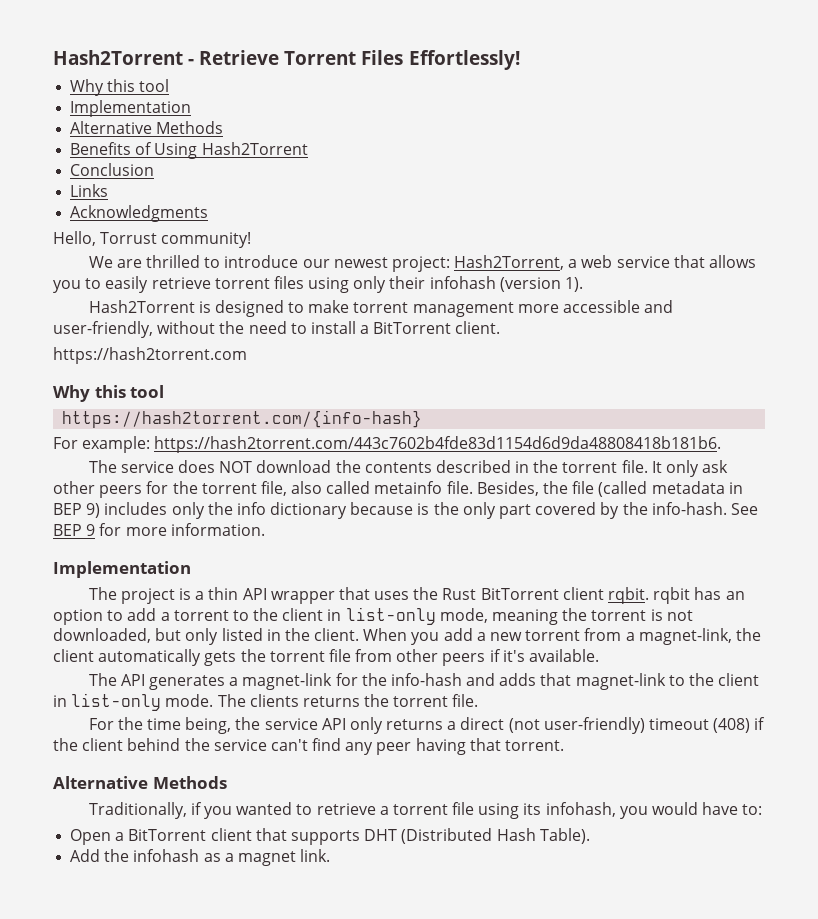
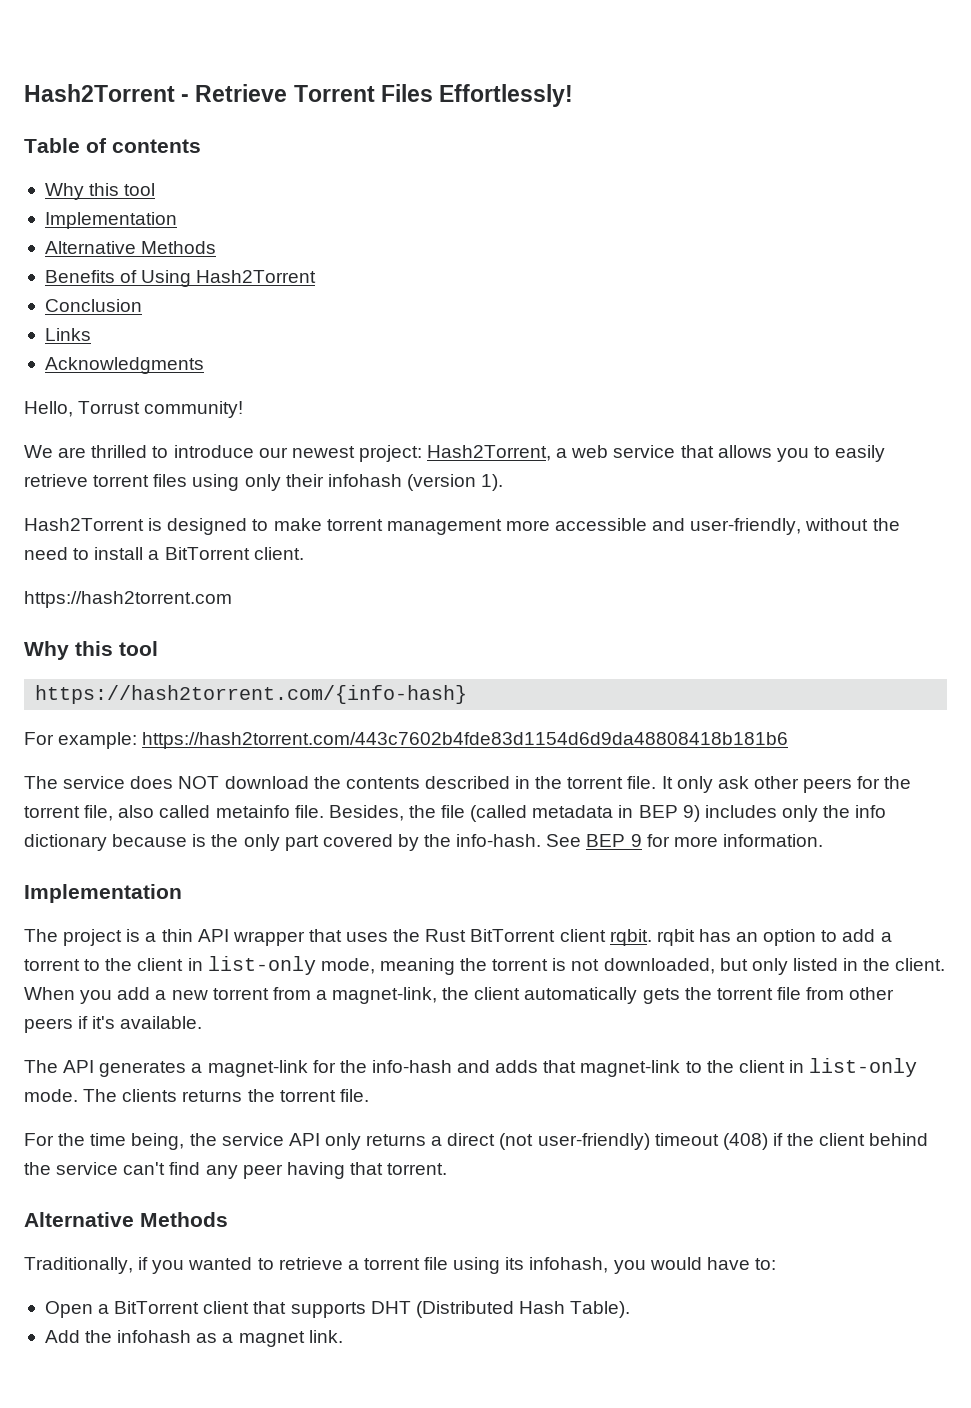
+ Table of contents
- For example: https://hash2torrent.com/443c7602b4fde83d1154d6d9da48808418b181b6.
+ For example: https://hash2torrent.com/443c7602b4fde83d1154d6d9da48808418b181b6

